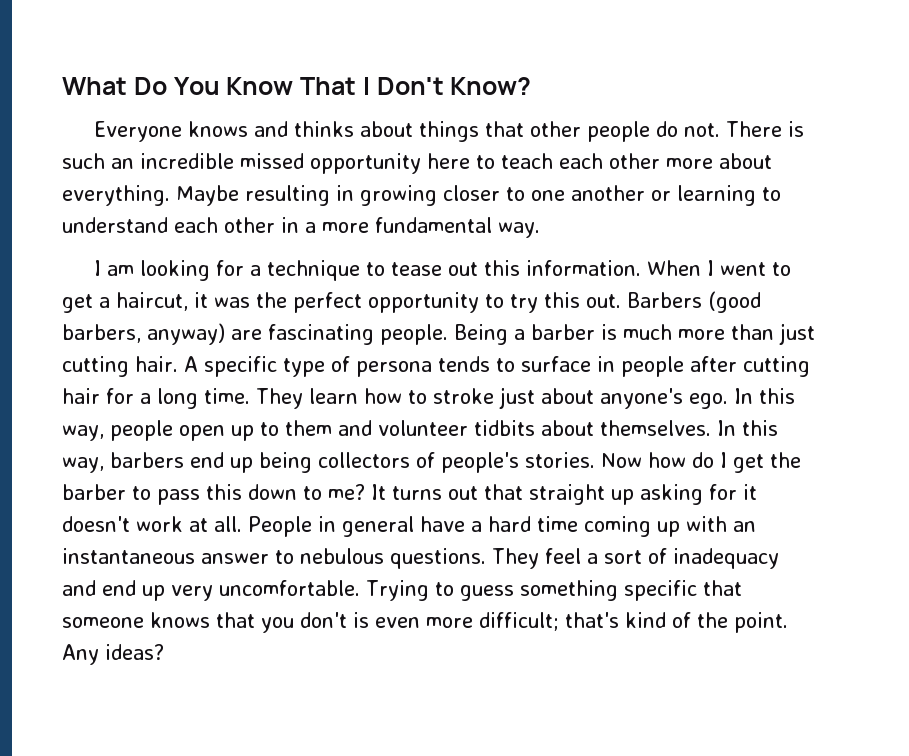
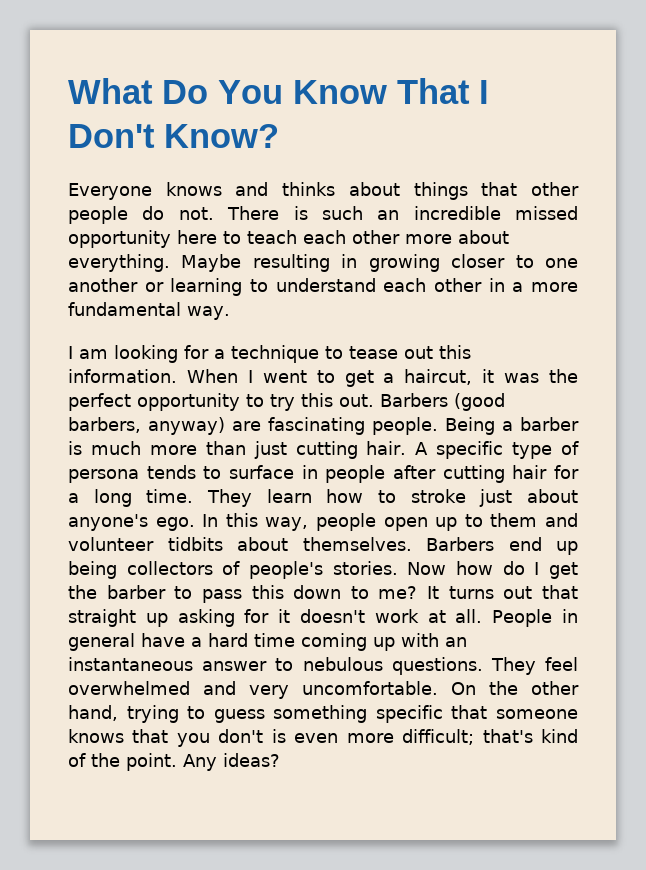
- In this way, barbers end up being collectors of people's stories.
+ Barbers end up being collectors of people's stories.
- They feel a sort of inadequacy and end up very uncomfortable. Trying to guess something specific that someone knows that you don't is even more difficult; that's kind of the point.
+ They feel overwhelmed and very uncomfortable. On the other hand, trying to guess something specific that someone knows that you don't is even more difficult; that's kind of the point.

